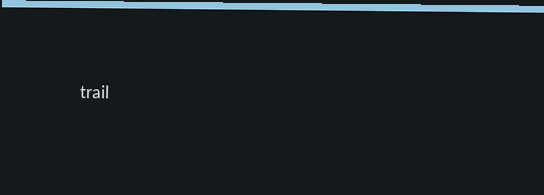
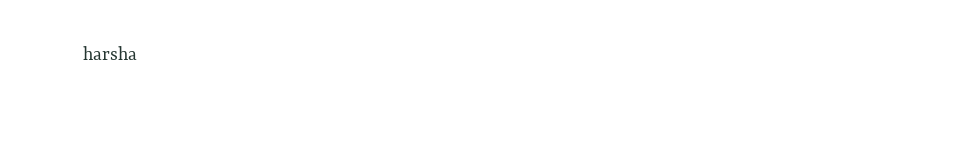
- trail
+ harsha

